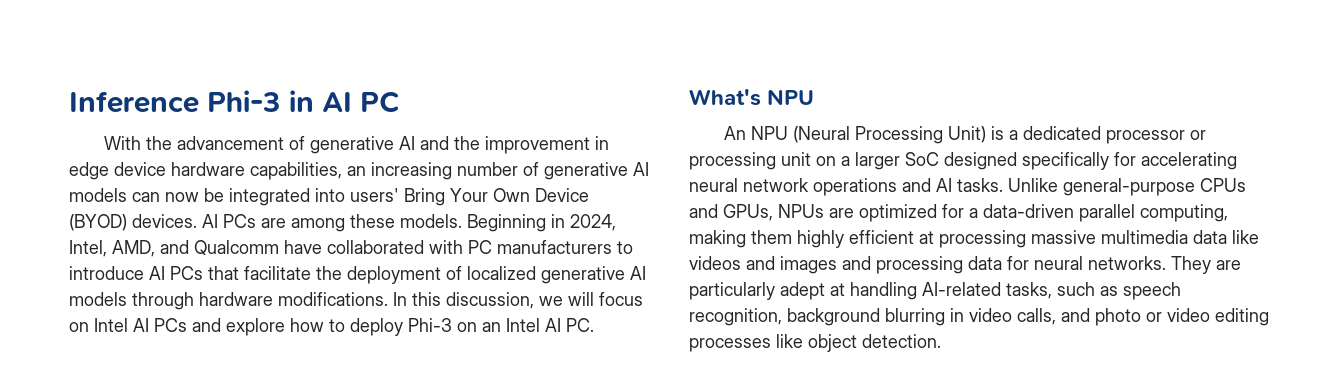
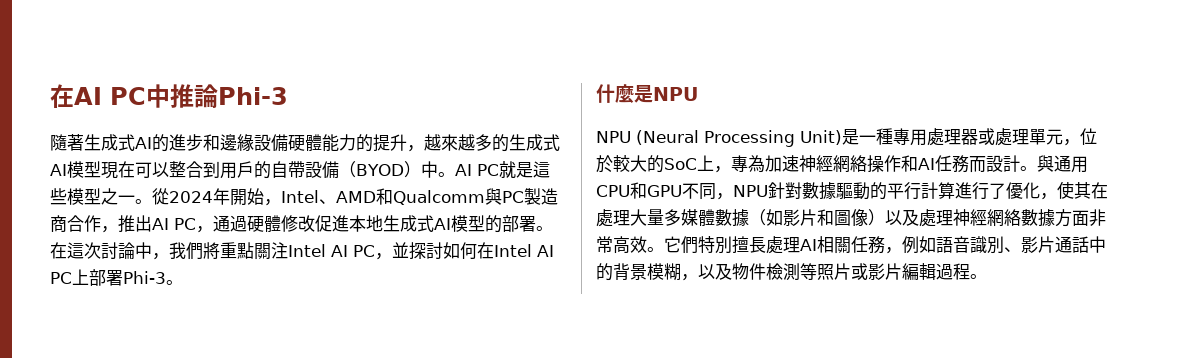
- Inference Phi-3 in AI PC
- With the advancement of generative AI and the improvement in edge device hardware capabilities, an increasing number of generative AI models can now be integrated into users' Bring Your Own Device (BYOD) devices. AI PCs are among these models. Beginning in 2024, Intel, AMD, and Qualcomm have collaborated with PC manufacturers to introduce AI PCs that facilitate the deployment of localized generative AI models through hardware modifications. In this discussion, we will focus on Intel AI PCs and explore how to deploy Phi-3 on an Intel AI PC.
- What's NPU
+ 在AI PC中推論Phi-3
+ 隨著生成式AI的進步和邊緣設備硬體能力的提升，越來越多的生成式AI模型現在可以整合到用戶的自帶設備（BYOD）中。AI PC就是這些模型之一。從2024年開始，Intel、AMD和Qualcomm與PC製造商合作，推出AI PC，通過硬體修改促進本地生成式AI模型的部署。在這次討論中，我們將重點關注Intel AI PC，並探討如何在Intel AI PC上部署Phi-3。
+ 什麼是NPU
- An NPU (Neural Processing Unit) is a dedicated processor or processing unit on a larger SoC designed specifically for accelerating neural network operations and AI tasks. Unlike general-purpose CPUs and GPUs, NPUs are optimized for a data-driven parallel computing, making them highly efficient at processing massive multimedia data like videos and images and processing data for neural networks. They are particularly adept at handling AI-related tasks, such as speech recognition, background blurring in video calls, and photo or video editing processes like object detection.
+ NPU (Neural Processing Unit)是一種專用處理器或處理單元，位於較大的SoC上，專為加速神經網絡操作和AI任務而設計。與通用CPU和GPU不同，NPU針對數據驅動的平行計算進行了優化，使其在處理大量多媒體數據（如影片和圖像）以及處理神經網絡數據方面非常高效。它們特別擅長處理AI相關任務，例如語音識別、影片通話中的背景模糊，以及物件檢測等照片或影片編輯過程。

